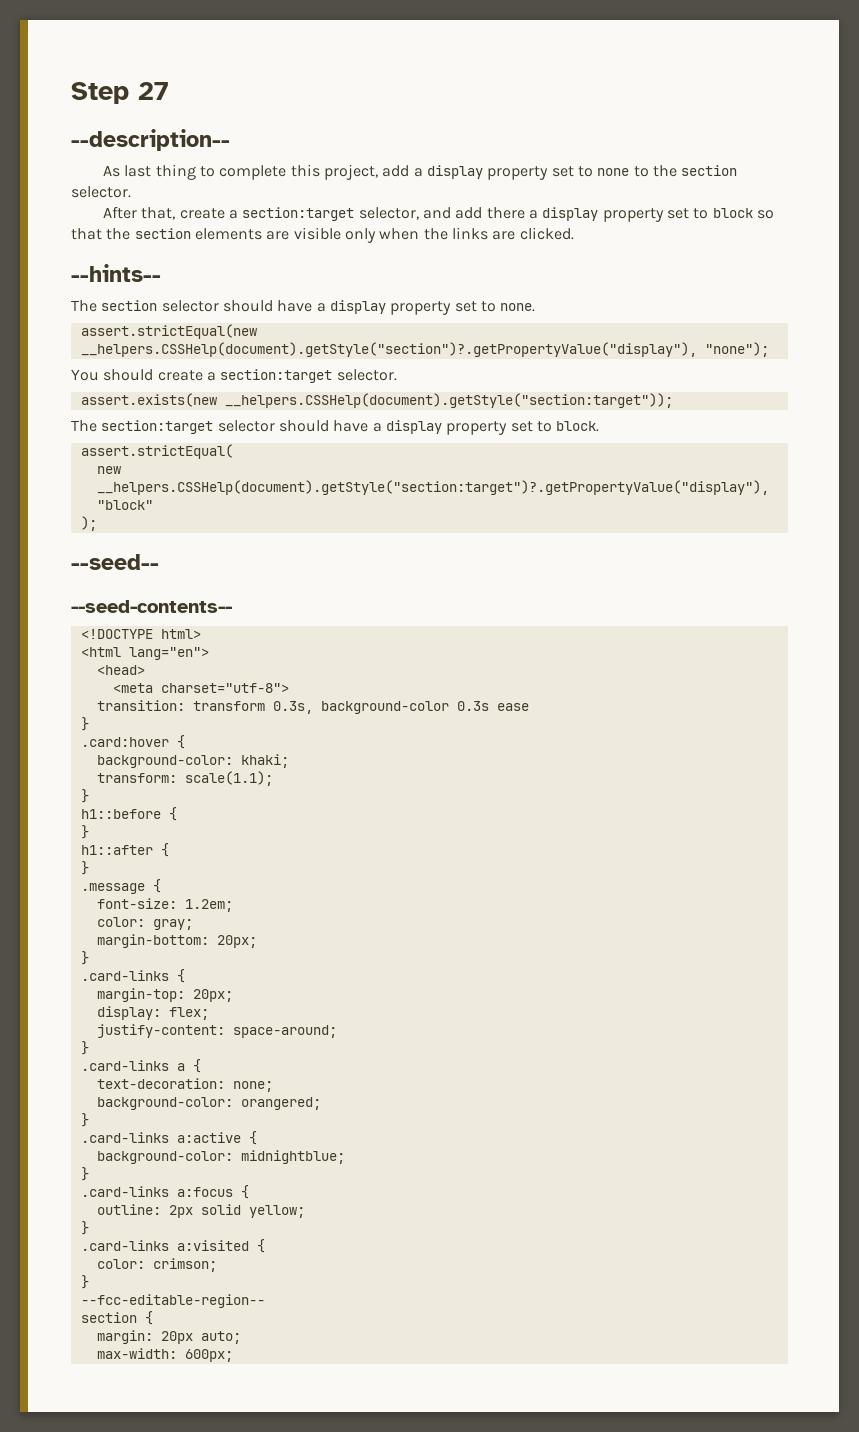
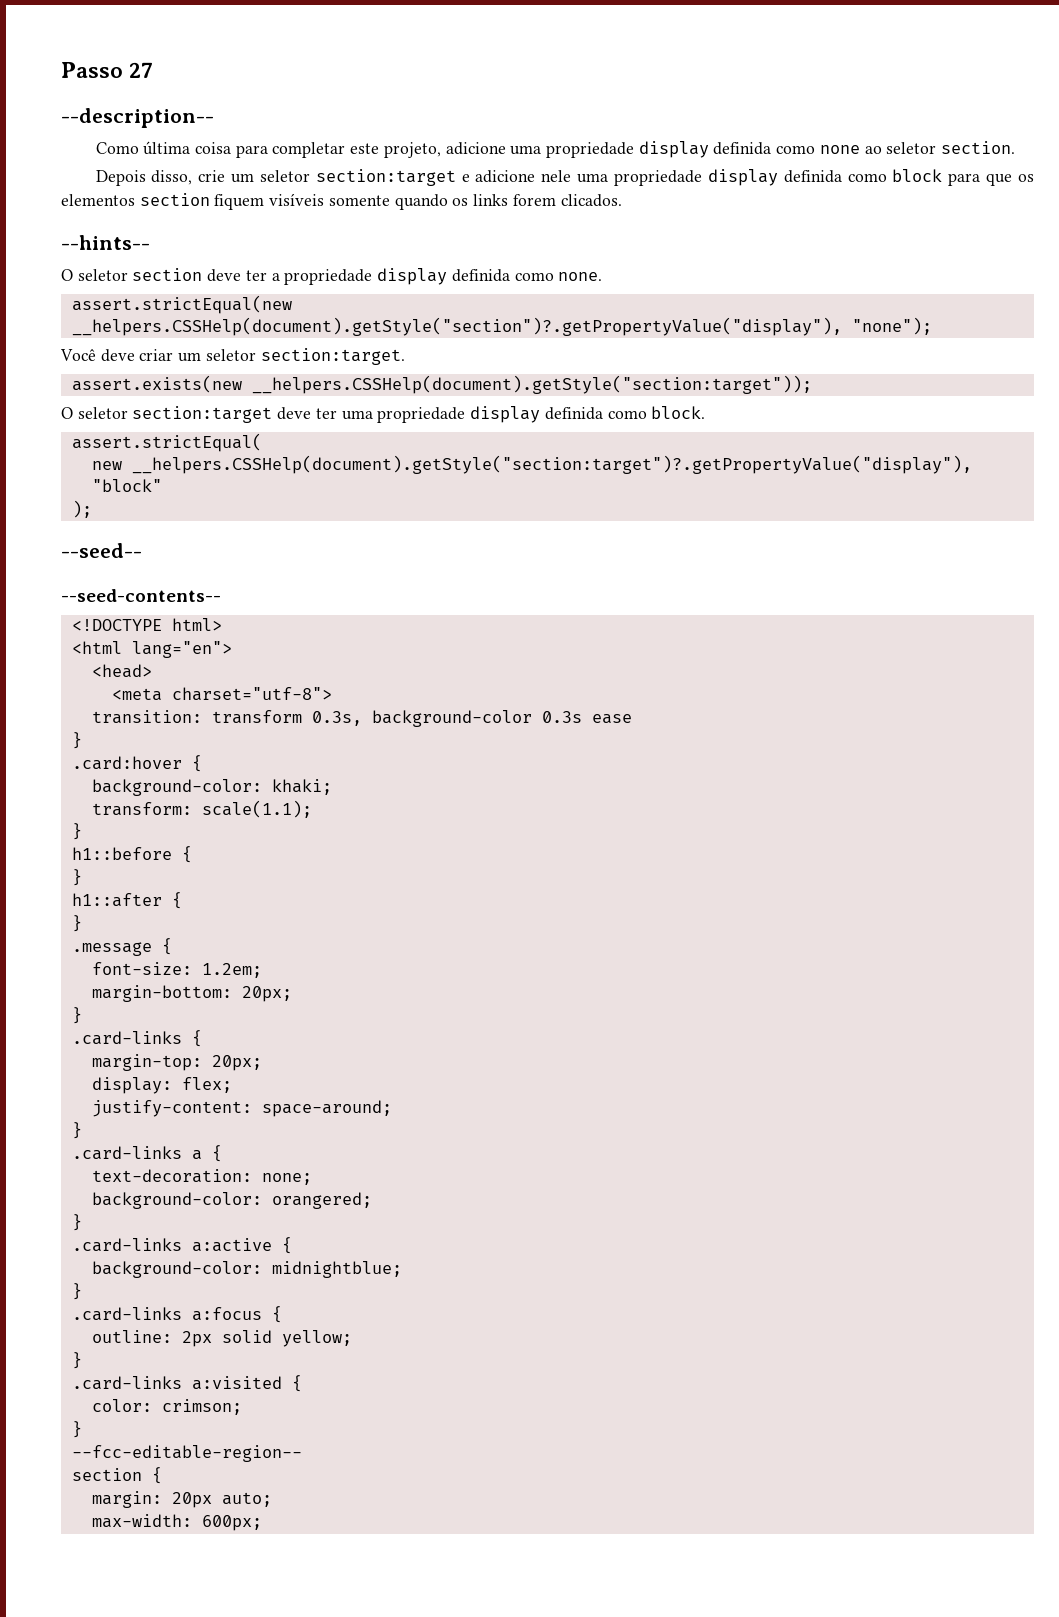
- Step 27
+ Passo 27
- As last thing to complete this project, add a display property set to none to the section selector.
- After that, create a section:target selector, and add there a display property set to block so that the section elements are visible only when the links are clicked.
+ Como última coisa para completar este projeto, adicione uma propriedade display definida como none ao seletor section.
+ Depois disso, crie um seletor section:target e adicione nele uma propriedade display definida como block para que os elementos section fiquem visíveis somente quando os links forem clicados.
  --hints--
- The section selector should have a display property set to none.
+ O seletor section deve ter a propriedade display definida como none.
  assert.strictEqual(new __helpers.CSSHelp(document).getStyle("section")?.getPropertyValue("display"), "none");
- You should create a section:target selector.
+ Você deve criar um seletor section:target.
  assert.exists(new __helpers.CSSHelp(document).getStyle("section:target"));
- The section:target selector should have a display property set to block.
+ O seletor section:target deve ter uma propriedade display definida como block.
- color: gray;

